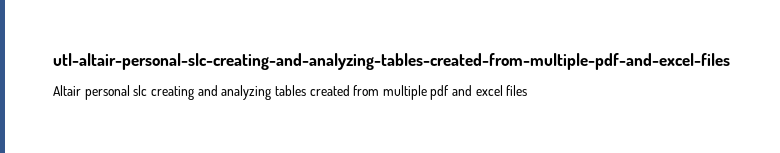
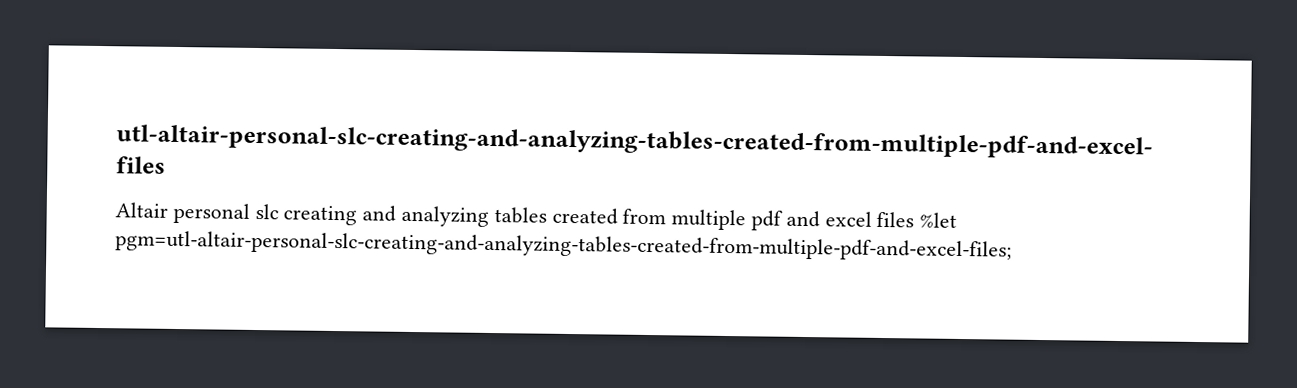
- Altair personal slc creating and analyzing tables created from multiple pdf and excel files
+ Altair personal slc creating and analyzing tables created from multiple pdf and excel files %let pgm=utl-altair-personal-slc-creating-and-analyzing-tables-created-from-multiple-pdf-and-excel-files;

